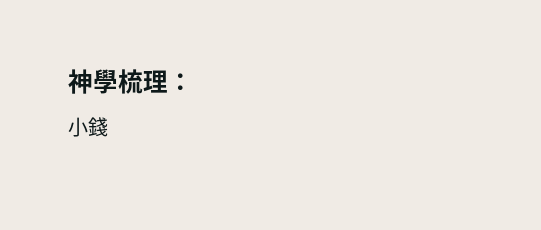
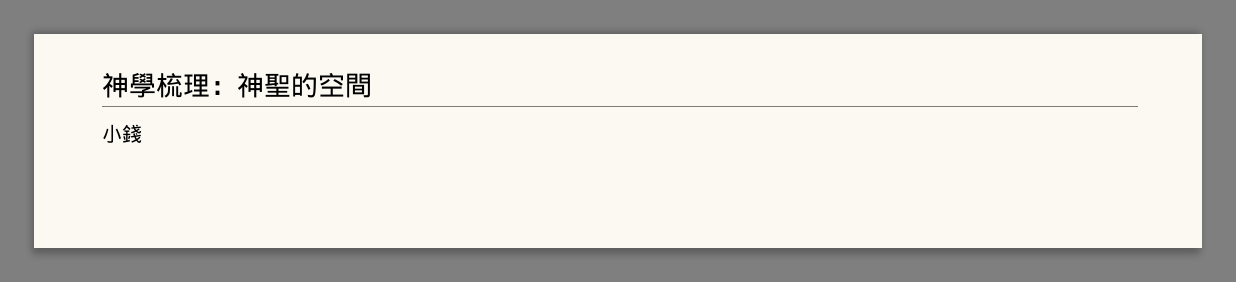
- 神學梳理：
+ 神學梳理：神聖的空間

